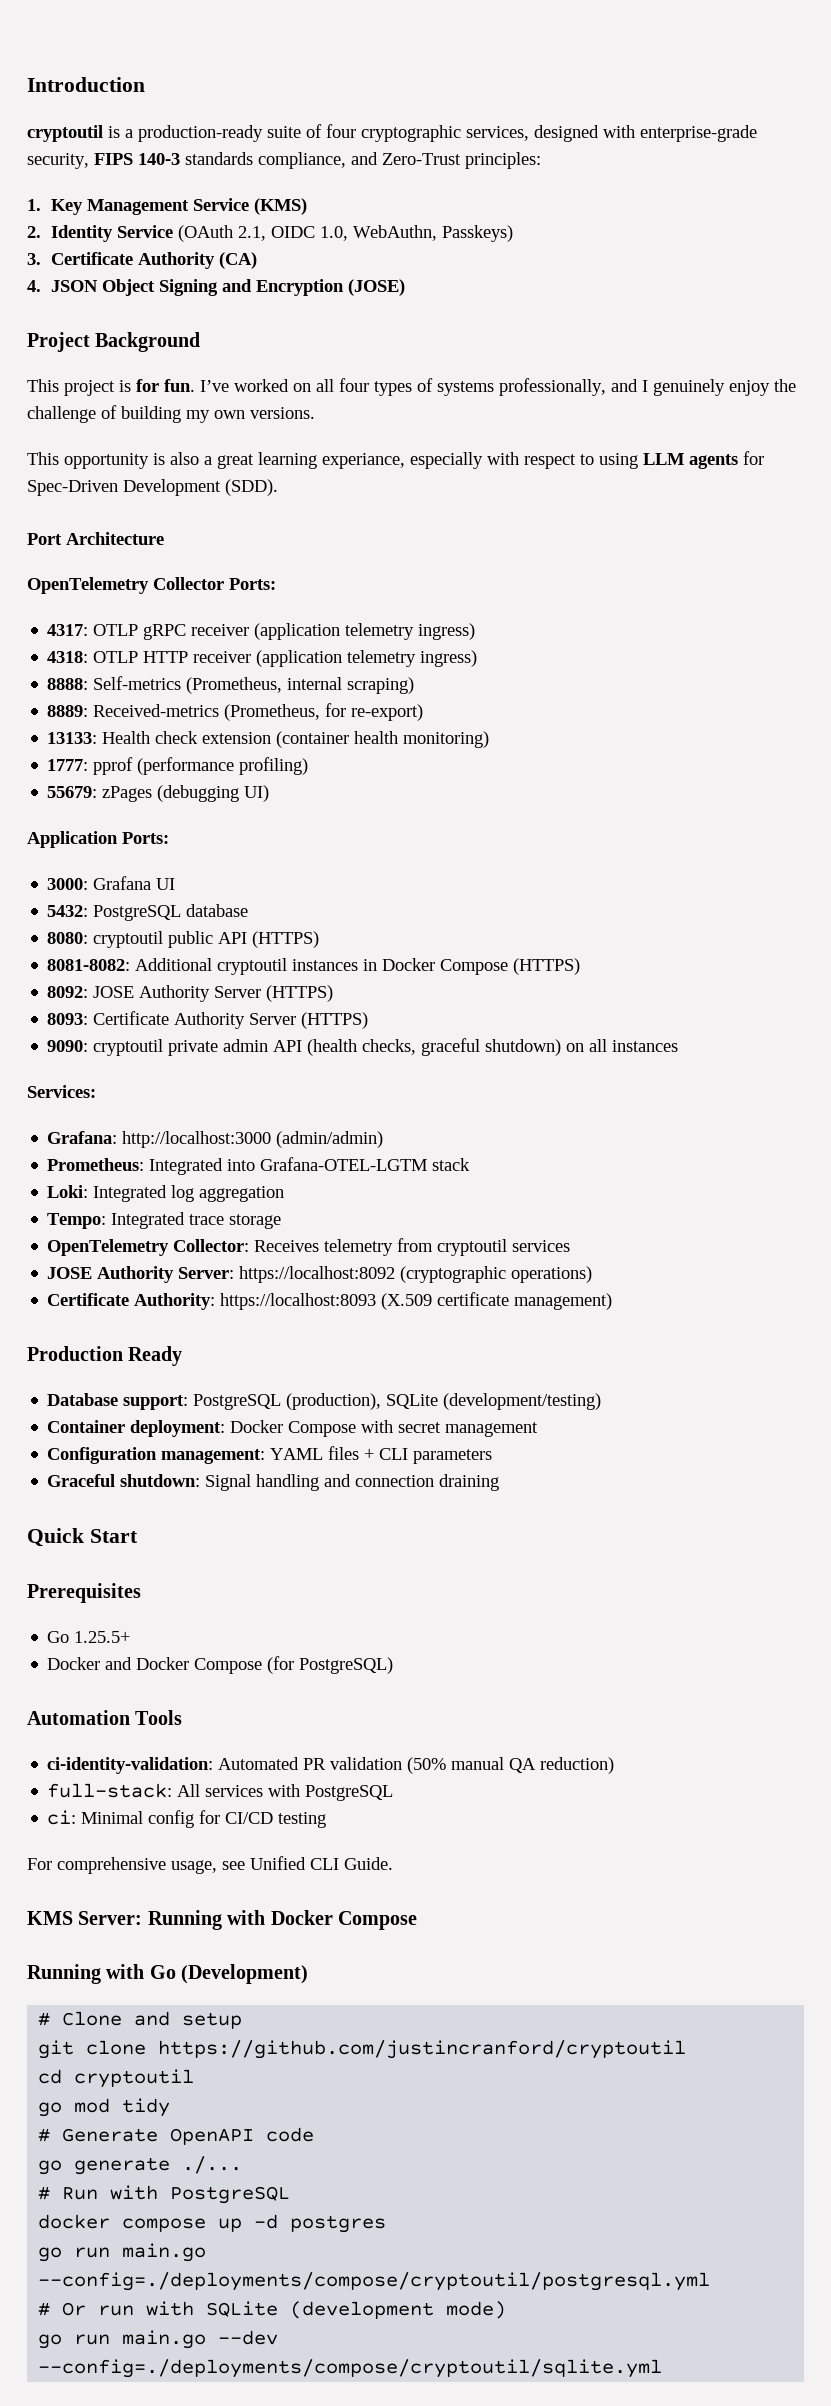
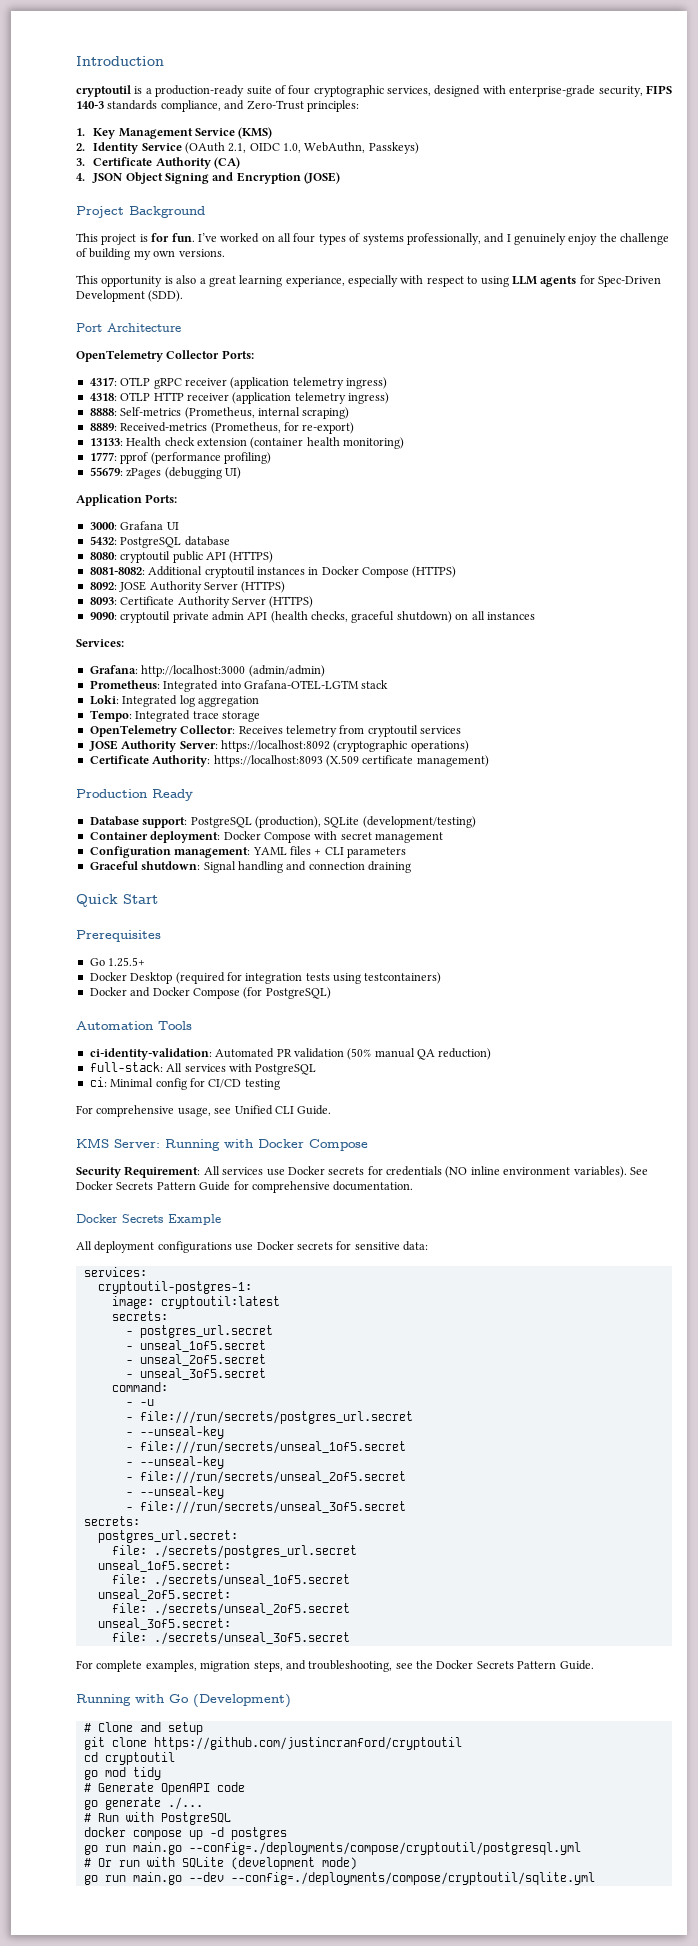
+ Docker Desktop (required for integration tests using testcontainers)
+ Security Requirement: All services use Docker secrets for credentials (NO inline environment variables). See Docker Secrets Pattern Guide for comprehensive documentation.
+ Docker Secrets Example
+ All deployment configurations use Docker secrets for sensitive data:
+ services:
+ cryptoutil-postgres-1:
+ image: cryptoutil:latest
+ secrets:
+ - postgres_url.secret
+ - unseal_1of5.secret
+ - unseal_2of5.secret
+ - unseal_3of5.secret
+ command:
+ - -u
+ - file:///run/secrets/postgres_url.secret
+ - --unseal-key
+ - file:///run/secrets/unseal_1of5.secret
+ - --unseal-key
+ - file:///run/secrets/unseal_2of5.secret
+ - --unseal-key
+ - file:///run/secrets/unseal_3of5.secret
+ secrets:
+ postgres_url.secret:
+ file: ./secrets/postgres_url.secret
+ unseal_1of5.secret:
+ file: ./secrets/unseal_1of5.secret
+ unseal_2of5.secret:
+ file: ./secrets/unseal_2of5.secret
+ unseal_3of5.secret:
+ file: ./secrets/unseal_3of5.secret
+ For complete examples, migration steps, and troubleshooting, see the Docker Secrets Pattern Guide.

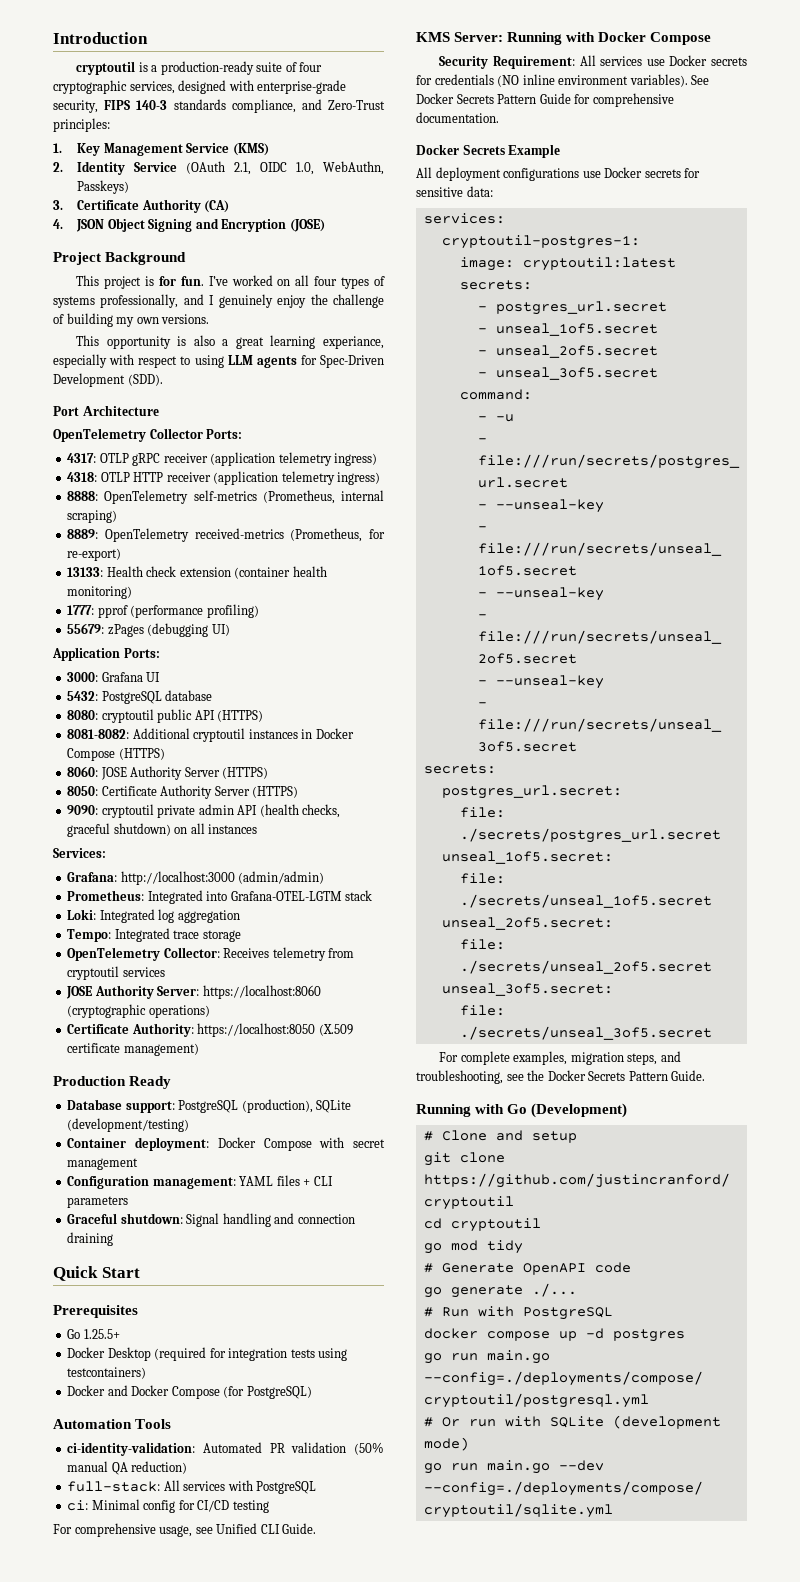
- 8888: Self-metrics (Prometheus, internal scraping)
+ 8888: OpenTelemetry self-metrics (Prometheus, internal scraping)
- 8889: Received-metrics (Prometheus, for re-export)
+ 8889: OpenTelemetry received-metrics (Prometheus, for re-export)
- 8092: JOSE Authority Server (HTTPS)
+ 8060: JOSE Authority Server (HTTPS)
- 8093: Certificate Authority Server (HTTPS)
+ 8050: Certificate Authority Server (HTTPS)
- JOSE Authority Server: https://localhost:8092 (cryptographic operations)
+ JOSE Authority Server: https://localhost:8060 (cryptographic operations)
- Certificate Authority: https://localhost:8093 (X.509 certificate management)
+ Certificate Authority: https://localhost:8050 (X.509 certificate management)

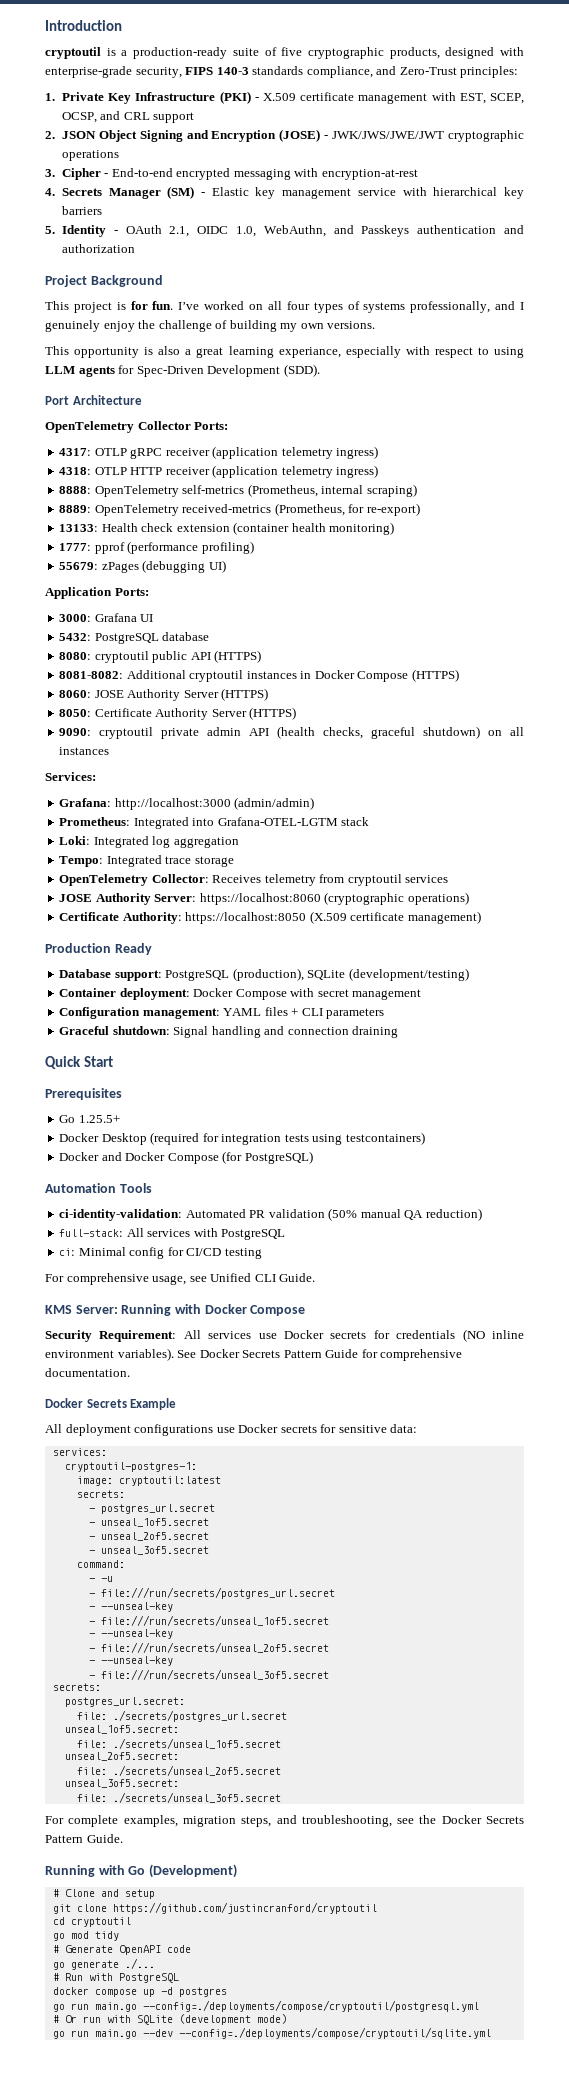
- cryptoutil is a production-ready suite of four cryptographic services, designed with enterprise-grade security, FIPS 140-3 standards compliance, and Zero-Trust principles:
+ cryptoutil is a production-ready suite of five cryptographic products, designed with enterprise-grade security, FIPS 140-3 standards compliance, and Zero-Trust principles:
- 1. Key Management Service (KMS)
- 2. Identity Service (OAuth 2.1, OIDC 1.0, WebAuthn, Passkeys)
- 3. Certificate Authority (CA)
- 4. JSON Object Signing and Encryption (JOSE)
+ 1. Private Key Infrastructure (PKI) - X.509 certificate management with EST, SCEP, OCSP, and CRL support
+ 2. JSON Object Signing and Encryption (JOSE) - JWK/JWS/JWE/JWT cryptographic operations
+ 3. Cipher - End-to-end encrypted messaging with encryption-at-rest
+ 4. Secrets Manager (SM) - Elastic key management service with hierarchical key barriers
+ 5. Identity - OAuth 2.1, OIDC 1.0, WebAuthn, and Passkeys authentication and authorization

